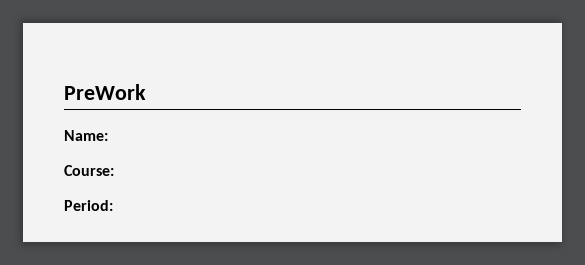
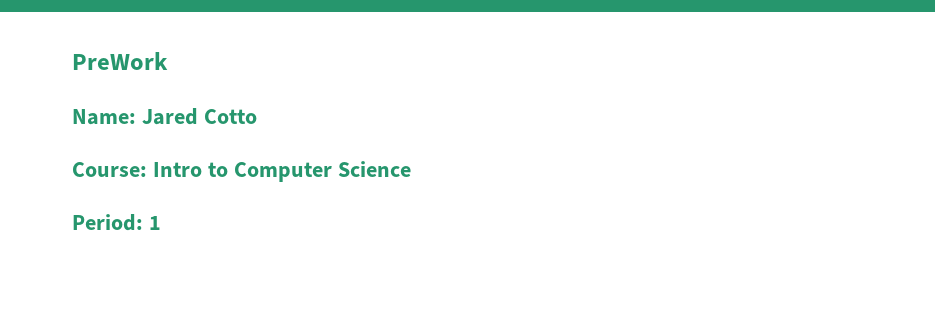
- Name:
+ Name: Jared Cotto
- Course:
+ Course: Intro to Computer Science
- Period:
+ Period: 1

